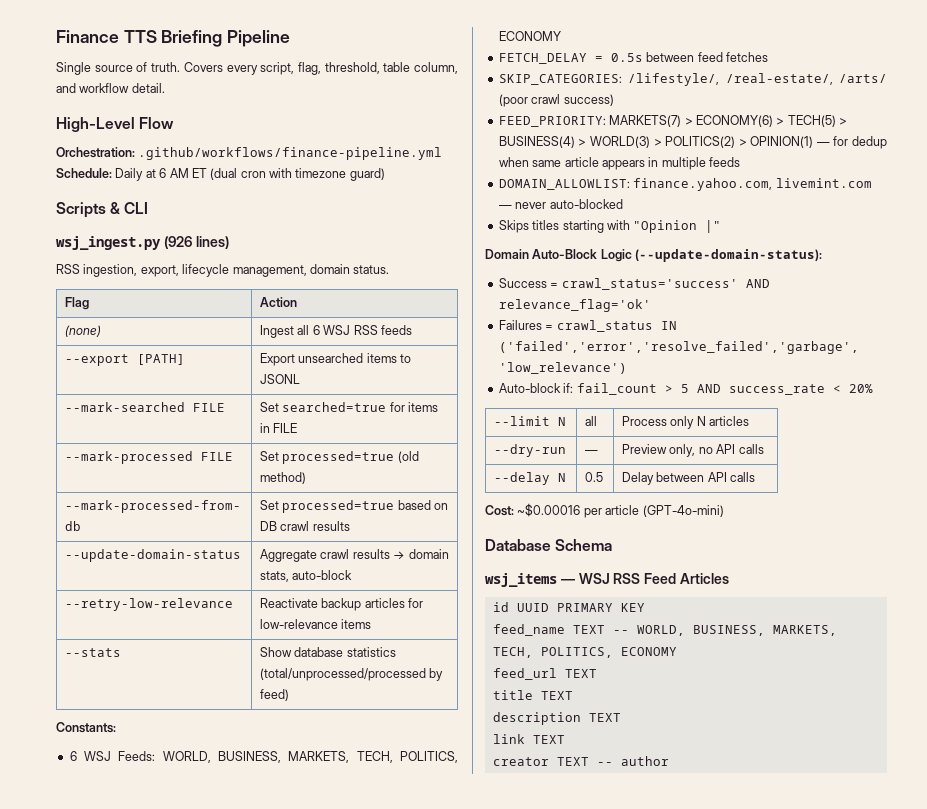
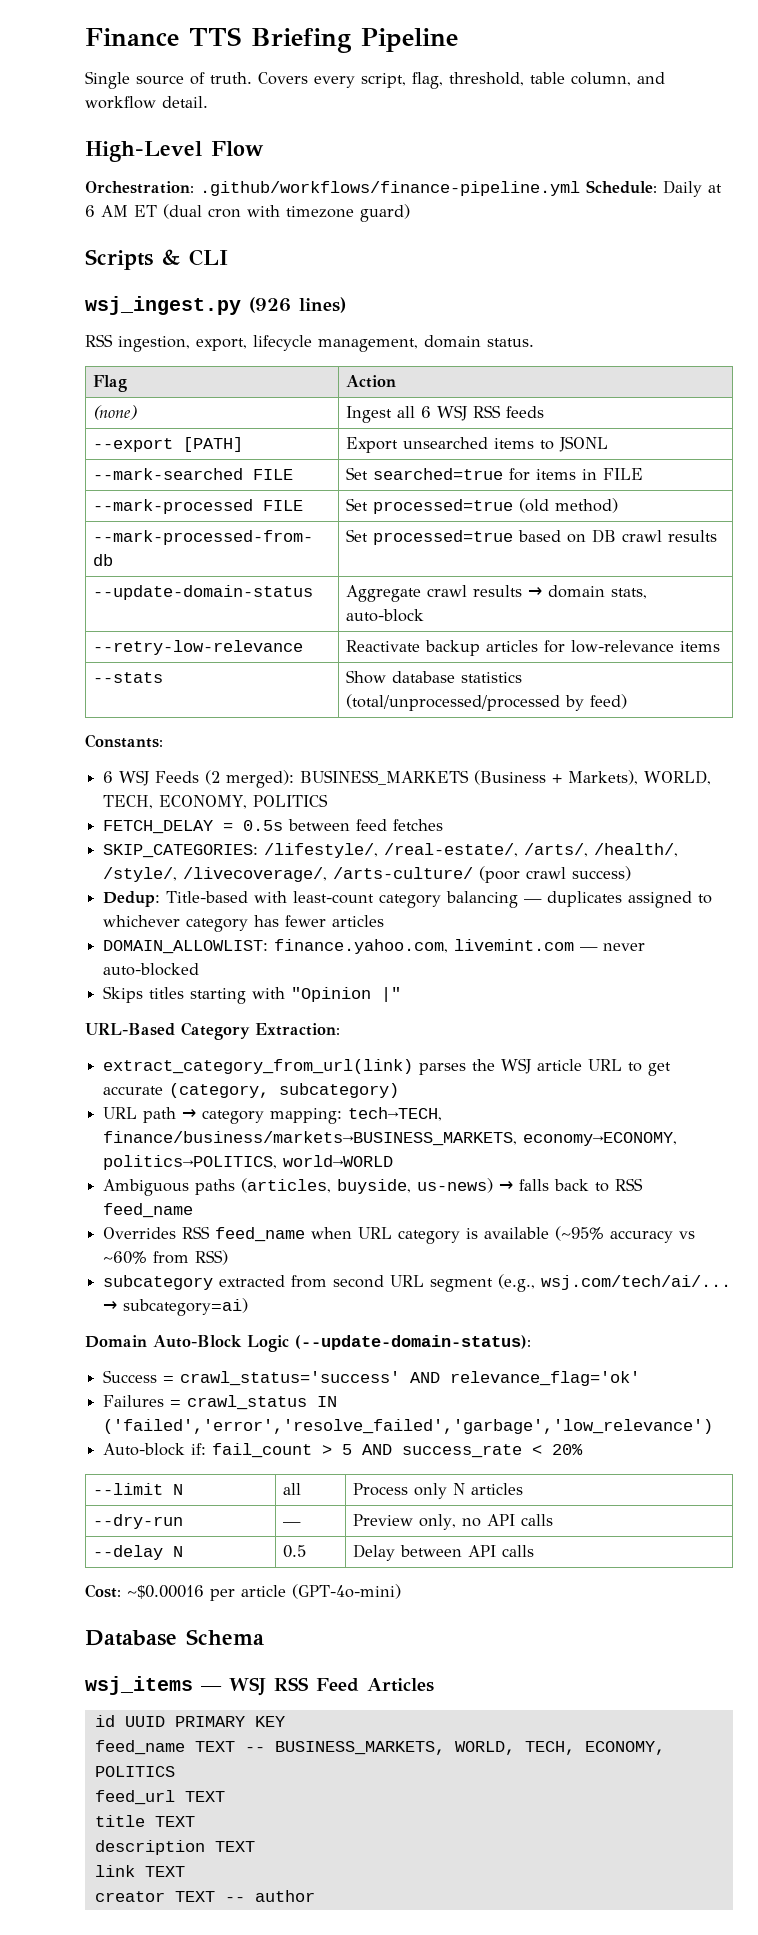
- 6 WSJ Feeds: WORLD, BUSINESS, MARKETS, TECH, POLITICS, ECONOMY
+ 6 WSJ Feeds (2 merged): BUSINESS_MARKETS (Business + Markets), WORLD, TECH, ECONOMY, POLITICS
- SKIP_CATEGORIES: /lifestyle/, /real-estate/, /arts/ (poor crawl success)
- FEED_PRIORITY: MARKETS(7) > ECONOMY(6) > TECH(5) > BUSINESS(4) > WORLD(3) > POLITICS(2) > OPINION(1) — for dedup when same article appears in multiple feeds
+ SKIP_CATEGORIES: /lifestyle/, /real-estate/, /arts/, /health/, /style/, /livecoverage/, /arts-culture/ (poor crawl success)
+ Dedup: Title-based with least-count category balancing — duplicates assigned to whichever category has fewer articles
+ URL-Based Category Extraction:
+ extract_category_from_url(link) parses the WSJ article URL to get accurate (category, subcategory)
+ URL path → category mapping: tech→TECH, finance/business/markets→BUSINESS_MARKETS, economy→ECONOMY, politics→POLITICS, world→WORLD
+ Ambiguous paths (articles, buyside, us-news) → falls back to RSS feed_name
+ Overrides RSS feed_name when URL category is available (~95% accuracy vs ~60% from RSS)
+ subcategory extracted from second URL segment (e.g., wsj.com/tech/ai/... → subcategory=ai)
- feed_name TEXT -- WORLD, BUSINESS, MARKETS, TECH, POLITICS, ECONOMY
+ feed_name TEXT -- BUSINESS_MARKETS, WORLD, TECH, ECONOMY, POLITICS

